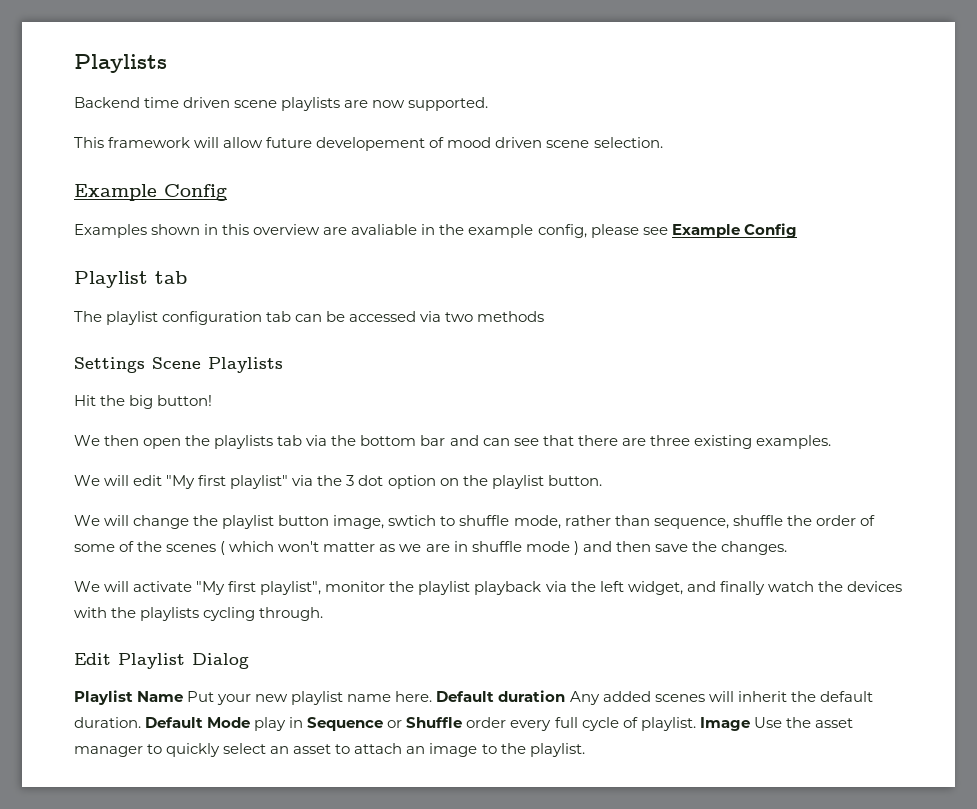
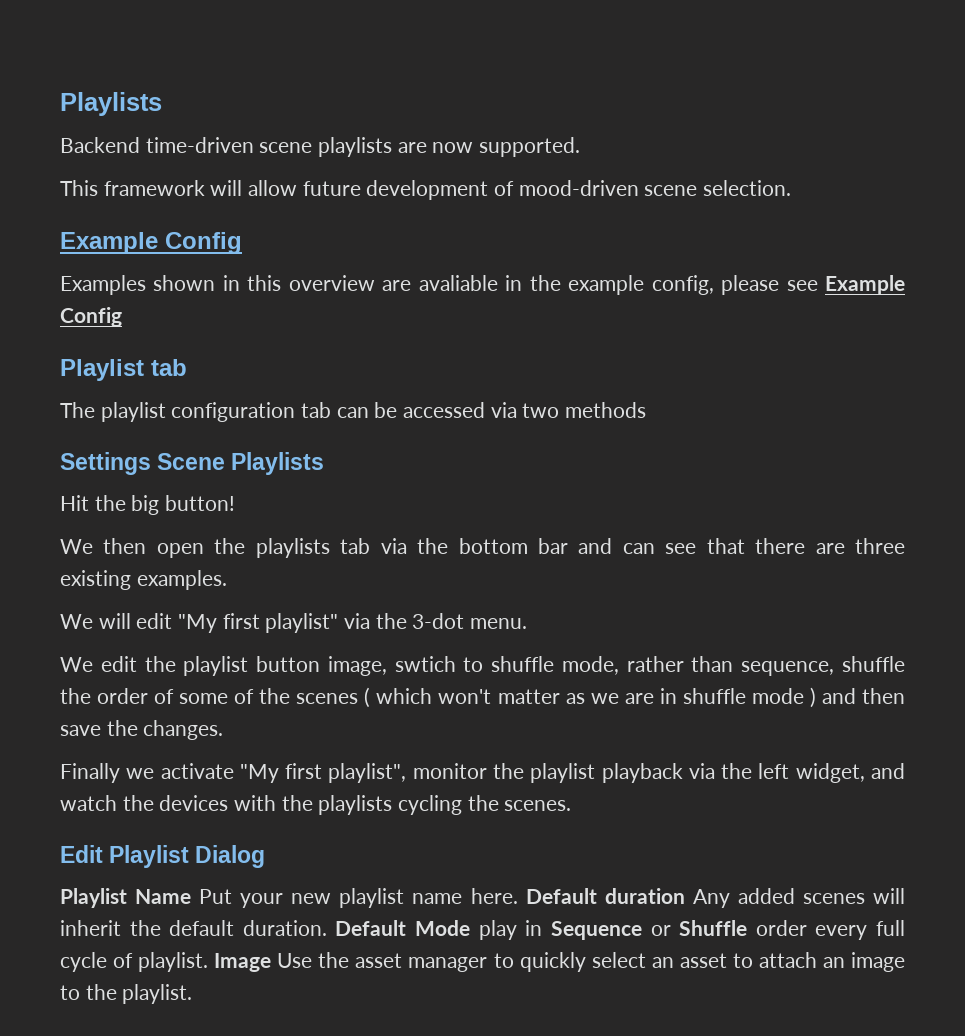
- Backend time driven scene playlists are now supported.
+ Backend time-driven scene playlists are now supported.
- This framework will allow future developement of mood driven scene selection.
+ This framework will allow future development of mood-driven scene selection.
- We will edit "My first playlist" via the 3 dot option on the playlist button.
- We will change the playlist button image, swtich to shuffle mode, rather than sequence, shuffle the order of some of the scenes ( which won't matter as we are in shuffle mode ) and then save the changes.
+ We will edit "My first playlist" via the 3-dot menu.
+ We edit the playlist button image, swtich to shuffle mode, rather than sequence, shuffle the order of some of the scenes ( which won't matter as we are in shuffle mode ) and then save the changes.
- We will activate "My first playlist", monitor the playlist playback via the left widget, and finally watch the devices with the playlists cycling through.
+ Finally we activate "My first playlist", monitor the playlist playback via the left widget, and watch the devices with the playlists cycling the scenes.

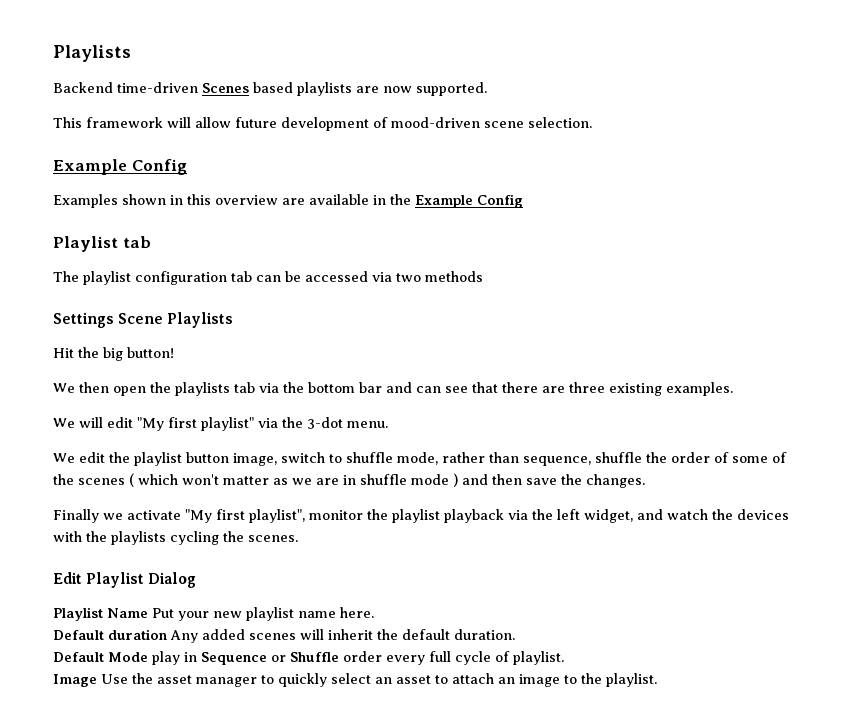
- Backend time-driven scene playlists are now supported.
+ Backend time-driven Scenes based playlists are now supported.
- Examples shown in this overview are avaliable in the example config, please see Example Config
+ Examples shown in this overview are available in the Example Config
- We edit the playlist button image, swtich to shuffle mode, rather than sequence, shuffle the order of some of the scenes ( which won't matter as we are in shuffle mode ) and then save the changes.
+ We edit the playlist button image, switch to shuffle mode, rather than sequence, shuffle the order of some of the scenes ( which won't matter as we are in shuffle mode ) and then save the changes.
- Playlist Name Put your new playlist name here. Default duration Any added scenes will inherit the default duration. Default Mode play in Sequence or Shuffle order every full cycle of playlist. Image Use the asset manager to quickly select an asset to attach an image to the playlist.
+ Playlist Name Put your new playlist name here.
+ Default duration Any added scenes will inherit the default duration.
+ Default Mode play in Sequence or Shuffle order every full cycle of playlist.
+ Image Use the asset manager to quickly select an asset to attach an image to the playlist.

